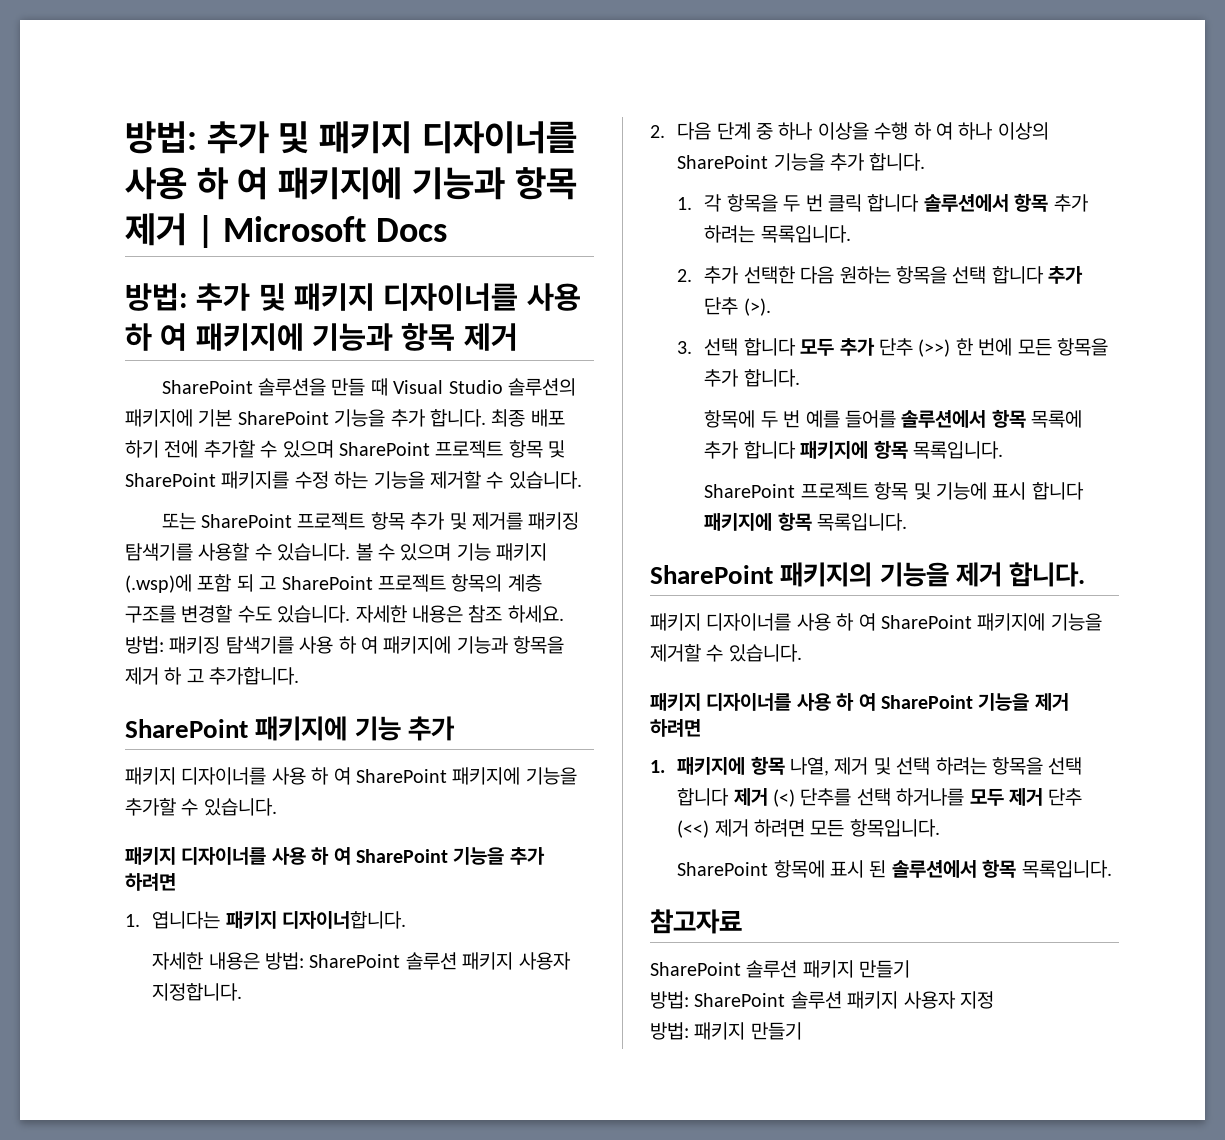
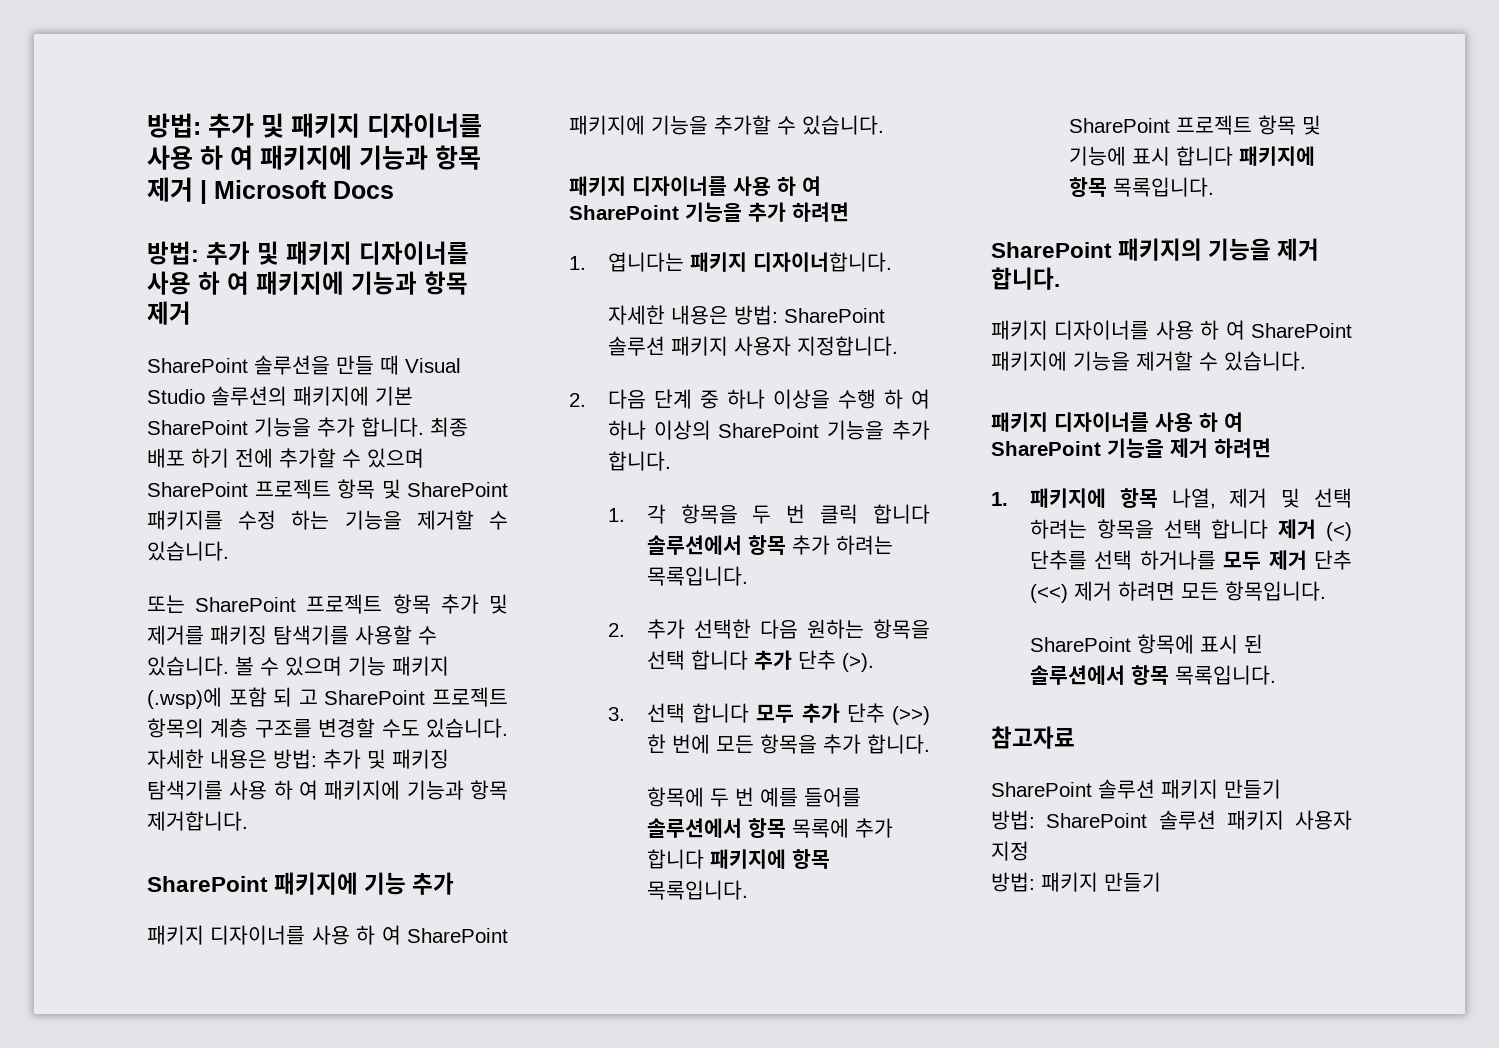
- 자세한 내용은 참조 하세요. 방법: 패키징 탐색기를 사용 하 여 패키지에 기능과 항목을 제거 하 고 추가합니다.
+ 자세한 내용은 방법: 추가 및 패키징 탐색기를 사용 하 여 패키지에 기능과 항목 제거합니다.

